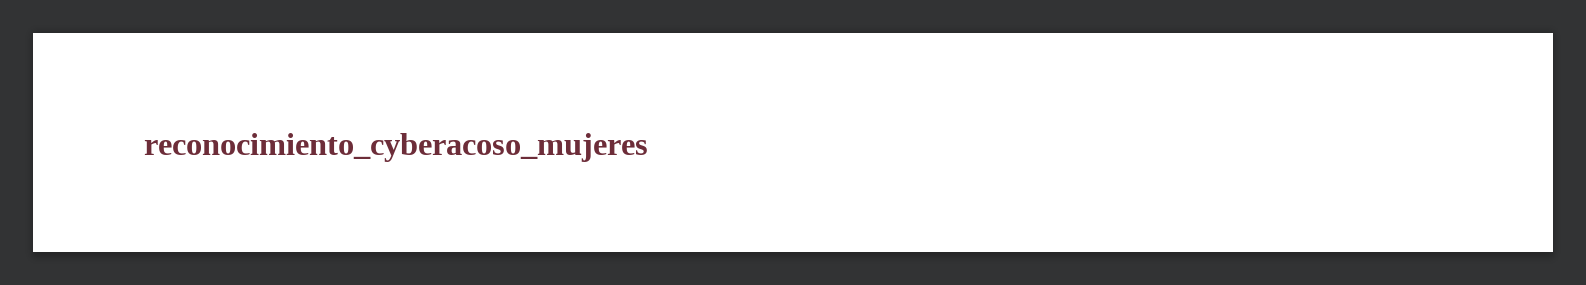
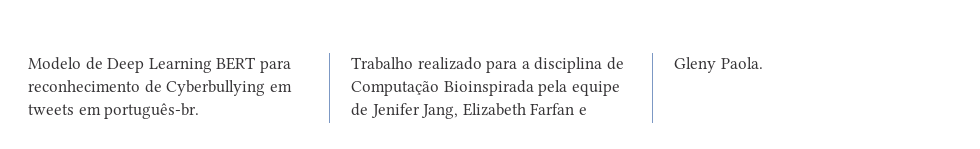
- reconocimiento_cyberacoso_mujeres
+ Modelo de Deep Learning BERT para reconhecimento de Cyberbullying em tweets em português-br.
+ Trabalho realizado para a disciplina de Computação Bioinspirada pela equipe de Jenifer Jang, Elizabeth Farfan e Gleny Paola.

